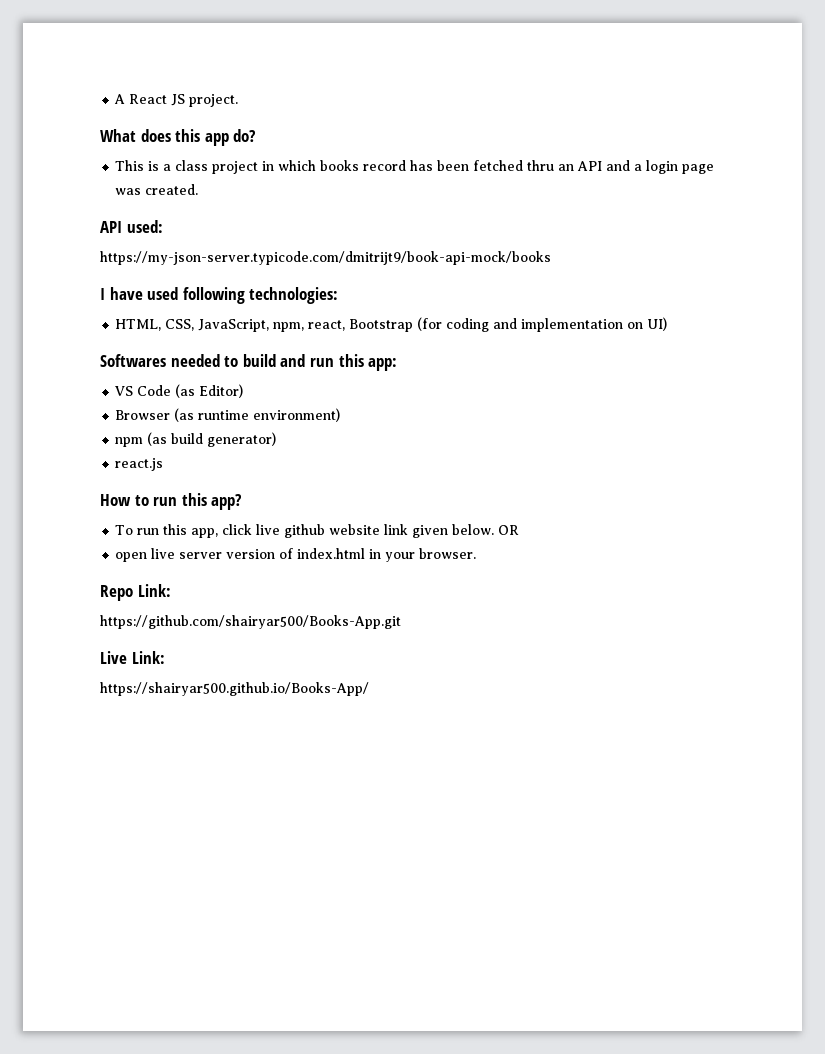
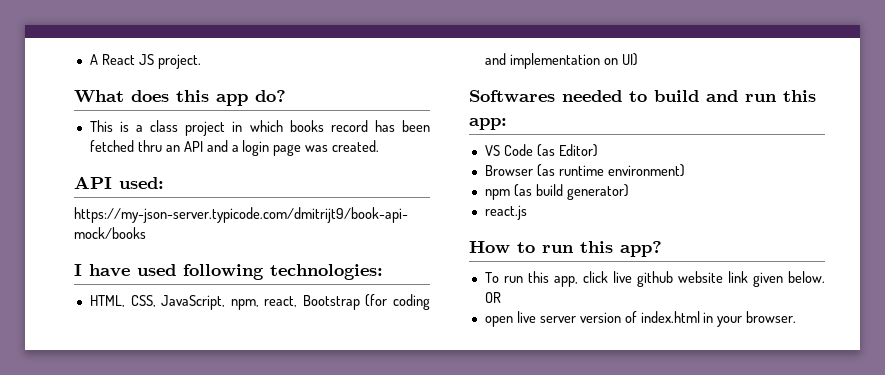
- Repo Link:
- https://github.com/shairyar500/Books-App.git
- Live Link:
- https://shairyar500.github.io/Books-App/

